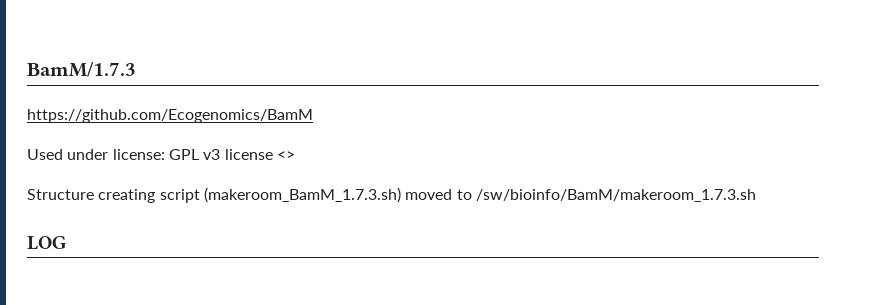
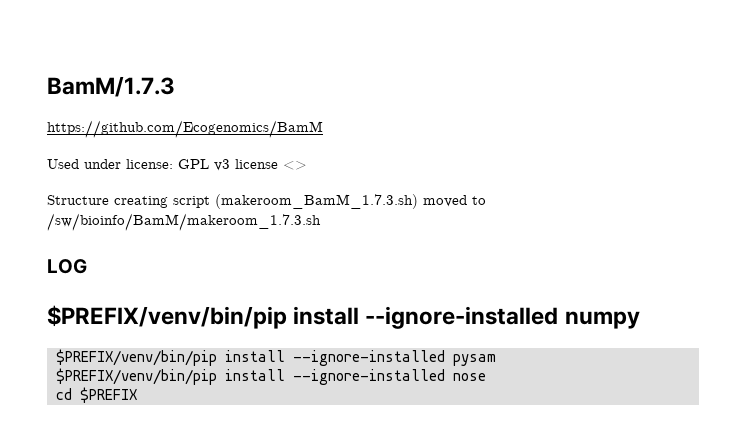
+ $PREFIX/venv/bin/pip install --ignore-installed numpy
+ $PREFIX/venv/bin/pip install --ignore-installed pysam
+ $PREFIX/venv/bin/pip install --ignore-installed nose
+ cd $PREFIX

